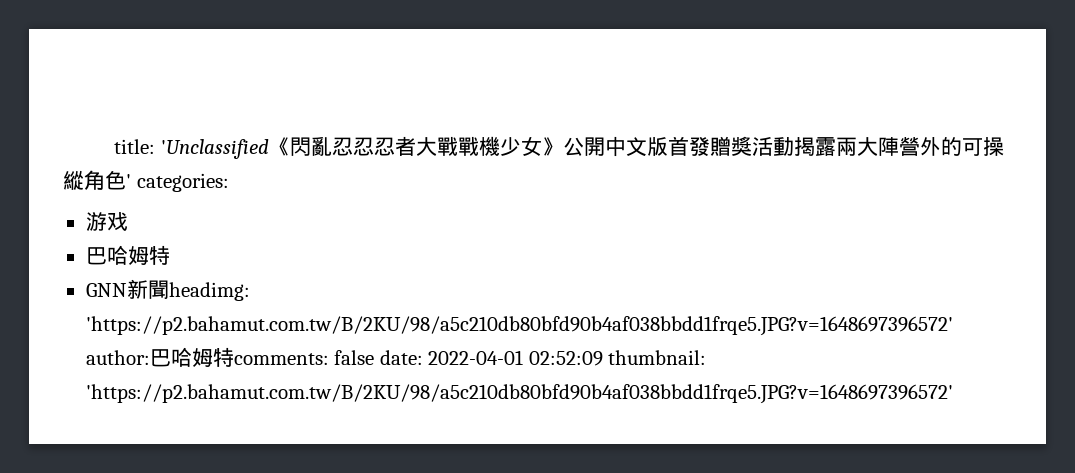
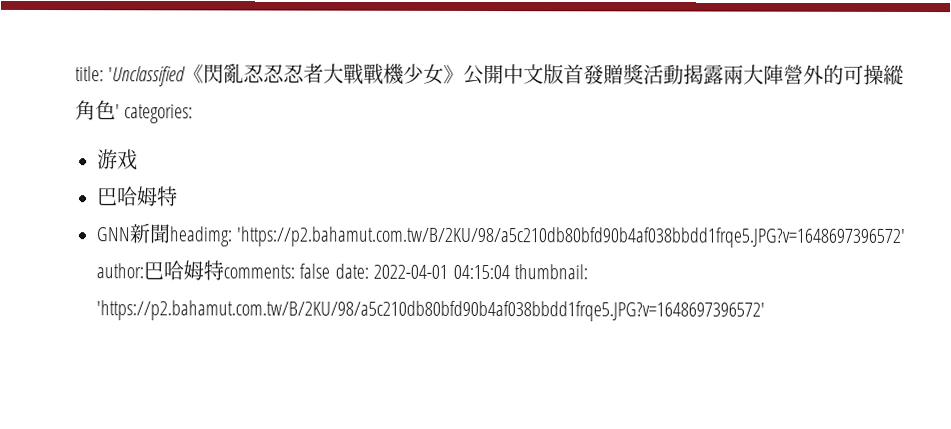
- GNN新聞headimg: 'https://p2.bahamut.com.tw/B/2KU/98/a5c210db80bfd90b4af038bbdd1frqe5.JPG?v=1648697396572' author:巴哈姆特comments: false date: 2022-04-01 02:52:09 thumbnail: 'https://p2.bahamut.com.tw/B/2KU/98/a5c210db80bfd90b4af038bbdd1frqe5.JPG?v=1648697396572'
+ GNN新聞headimg: 'https://p2.bahamut.com.tw/B/2KU/98/a5c210db80bfd90b4af038bbdd1frqe5.JPG?v=1648697396572' author:巴哈姆特comments: false date: 2022-04-01 04:15:04 thumbnail: 'https://p2.bahamut.com.tw/B/2KU/98/a5c210db80bfd90b4af038bbdd1frqe5.JPG?v=1648697396572'

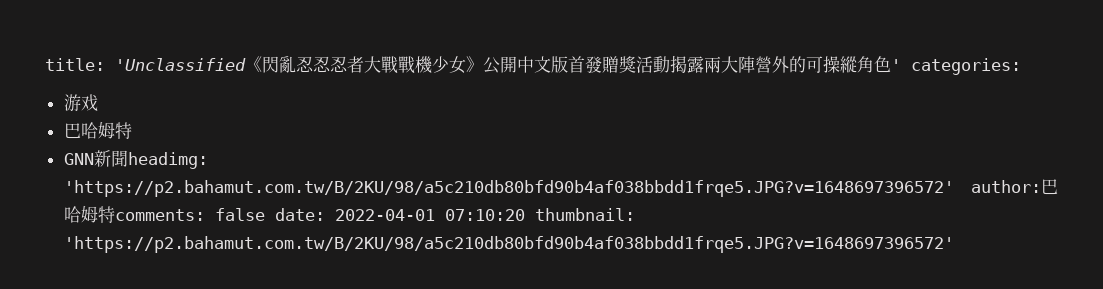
- GNN新聞headimg: 'https://p2.bahamut.com.tw/B/2KU/98/a5c210db80bfd90b4af038bbdd1frqe5.JPG?v=1648697396572' author:巴哈姆特comments: false date: 2022-04-01 04:15:04 thumbnail: 'https://p2.bahamut.com.tw/B/2KU/98/a5c210db80bfd90b4af038bbdd1frqe5.JPG?v=1648697396572'
+ GNN新聞headimg: 'https://p2.bahamut.com.tw/B/2KU/98/a5c210db80bfd90b4af038bbdd1frqe5.JPG?v=1648697396572' author:巴哈姆特comments: false date: 2022-04-01 07:10:20 thumbnail: 'https://p2.bahamut.com.tw/B/2KU/98/a5c210db80bfd90b4af038bbdd1frqe5.JPG?v=1648697396572'

